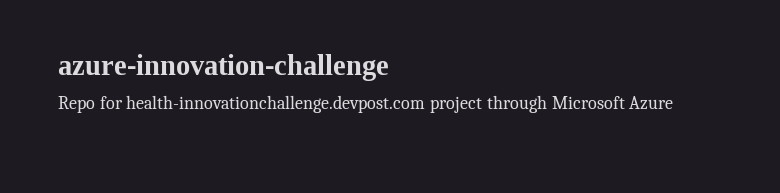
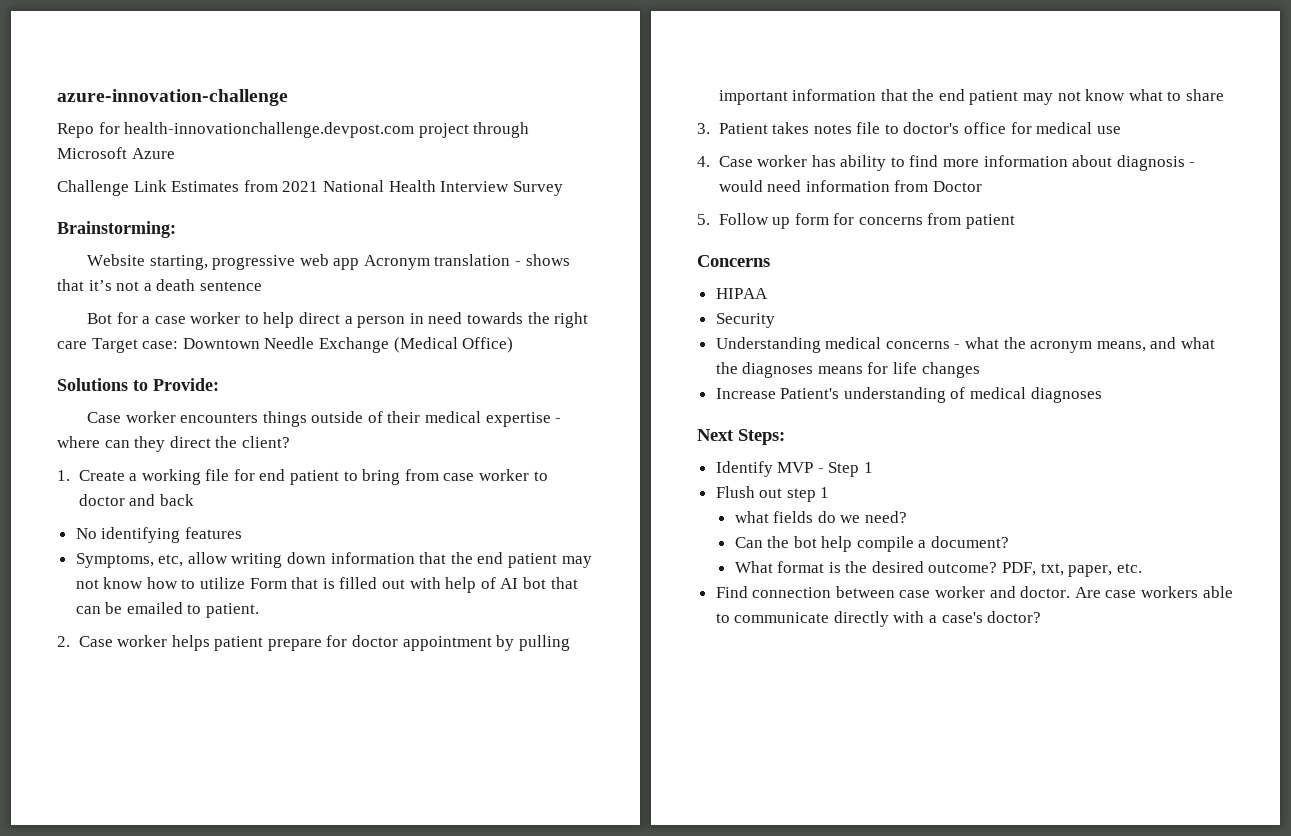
+ Challenge Link Estimates from 2021 National Health Interview Survey
+ Brainstorming:
+ Website starting, progressive web app Acronym translation - shows that it’s not a death sentence
+ Bot for a case worker to help direct a person in need towards the right care Target case: Downtown Needle Exchange (Medical Office)
+ Solutions to Provide:
+ Case worker encounters things outside of their medical expertise - where can they direct the client?
+ 1. Create a working file for end patient to bring from case worker to doctor and back
+ No identifying features
+ Symptoms, etc, allow writing down information that the end patient may not know how to utilize Form that is filled out with help of AI bot that can be emailed to patient.
+ 2. Case worker helps patient prepare for doctor appointment by pulling important information that the end patient may not know what to share
+ 3. Patient takes notes file to doctor's office for medical use
+ 4. Case worker has ability to find more information about diagnosis - would need information from Doctor
+ 5. Follow up form for concerns from patient
+ Concerns
+ HIPAA
+ Security
+ Understanding medical concerns - what the acronym means, and what the diagnoses means for life changes
+ Increase Patient's understanding of medical diagnoses
+ Next Steps:
+ Identify MVP - Step 1
+ Flush out step 1
+ what fields do we need?
+ Can the bot help compile a document?
+ What format is the desired outcome? PDF, txt, paper, etc.
+ Find connection between case worker and doctor. Are case workers able to communicate directly with a case's doctor?

